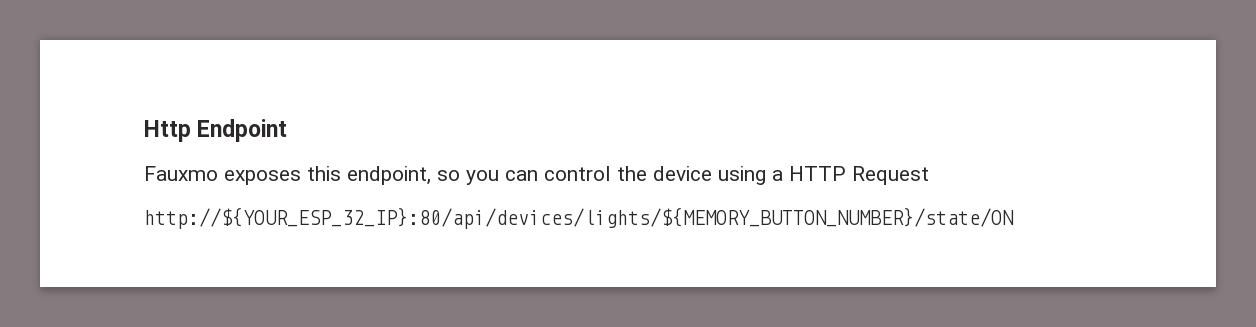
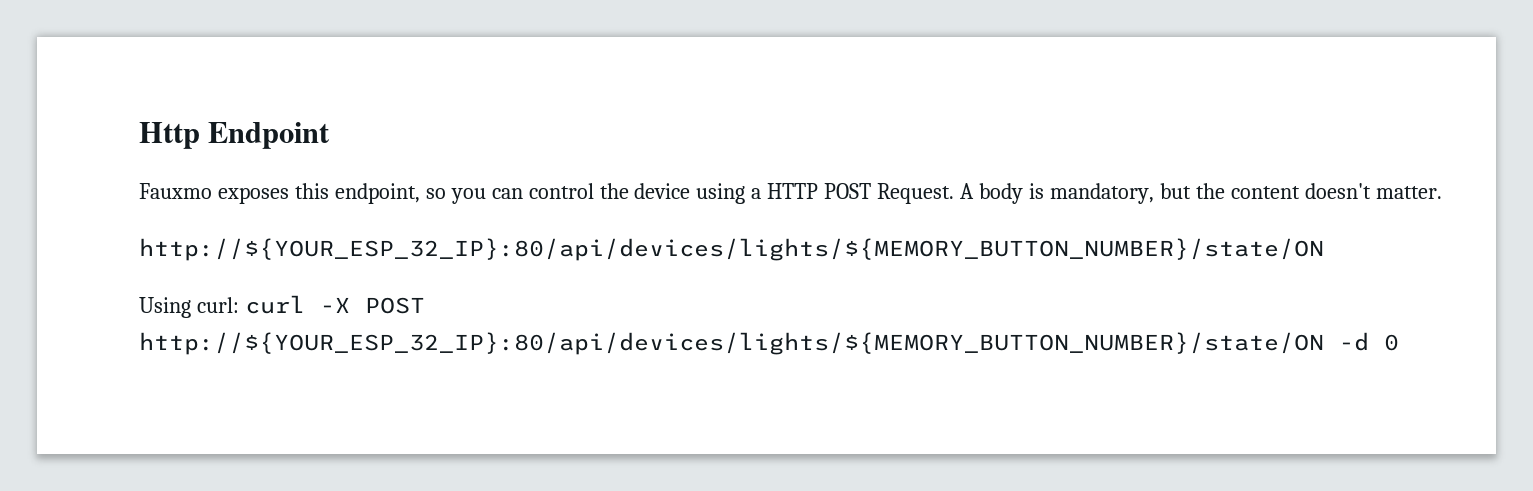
- Fauxmo exposes this endpoint, so you can control the device using a HTTP Request
+ Fauxmo exposes this endpoint, so you can control the device using a HTTP POST Request. A body is mandatory, but the content doesn't matter.
  http://${YOUR_ESP_32_IP}:80/api/devices/lights/${MEMORY_BUTTON_NUMBER}/state/ON
+ Using curl: curl -X POST http://${YOUR_ESP_32_IP}:80/api/devices/lights/${MEMORY_BUTTON_NUMBER}/state/ON -d 0

